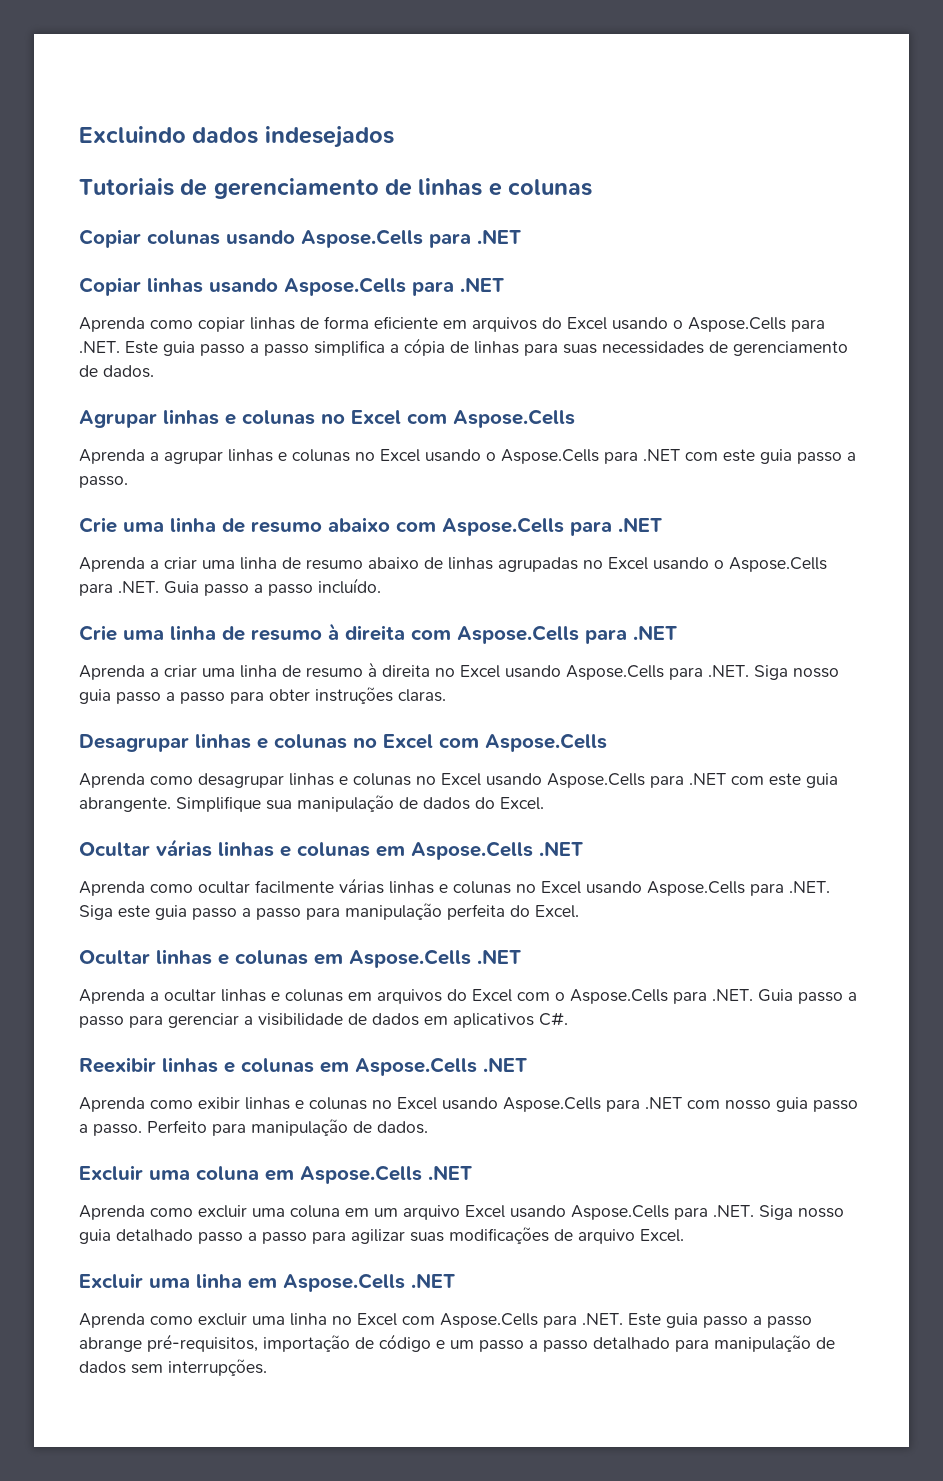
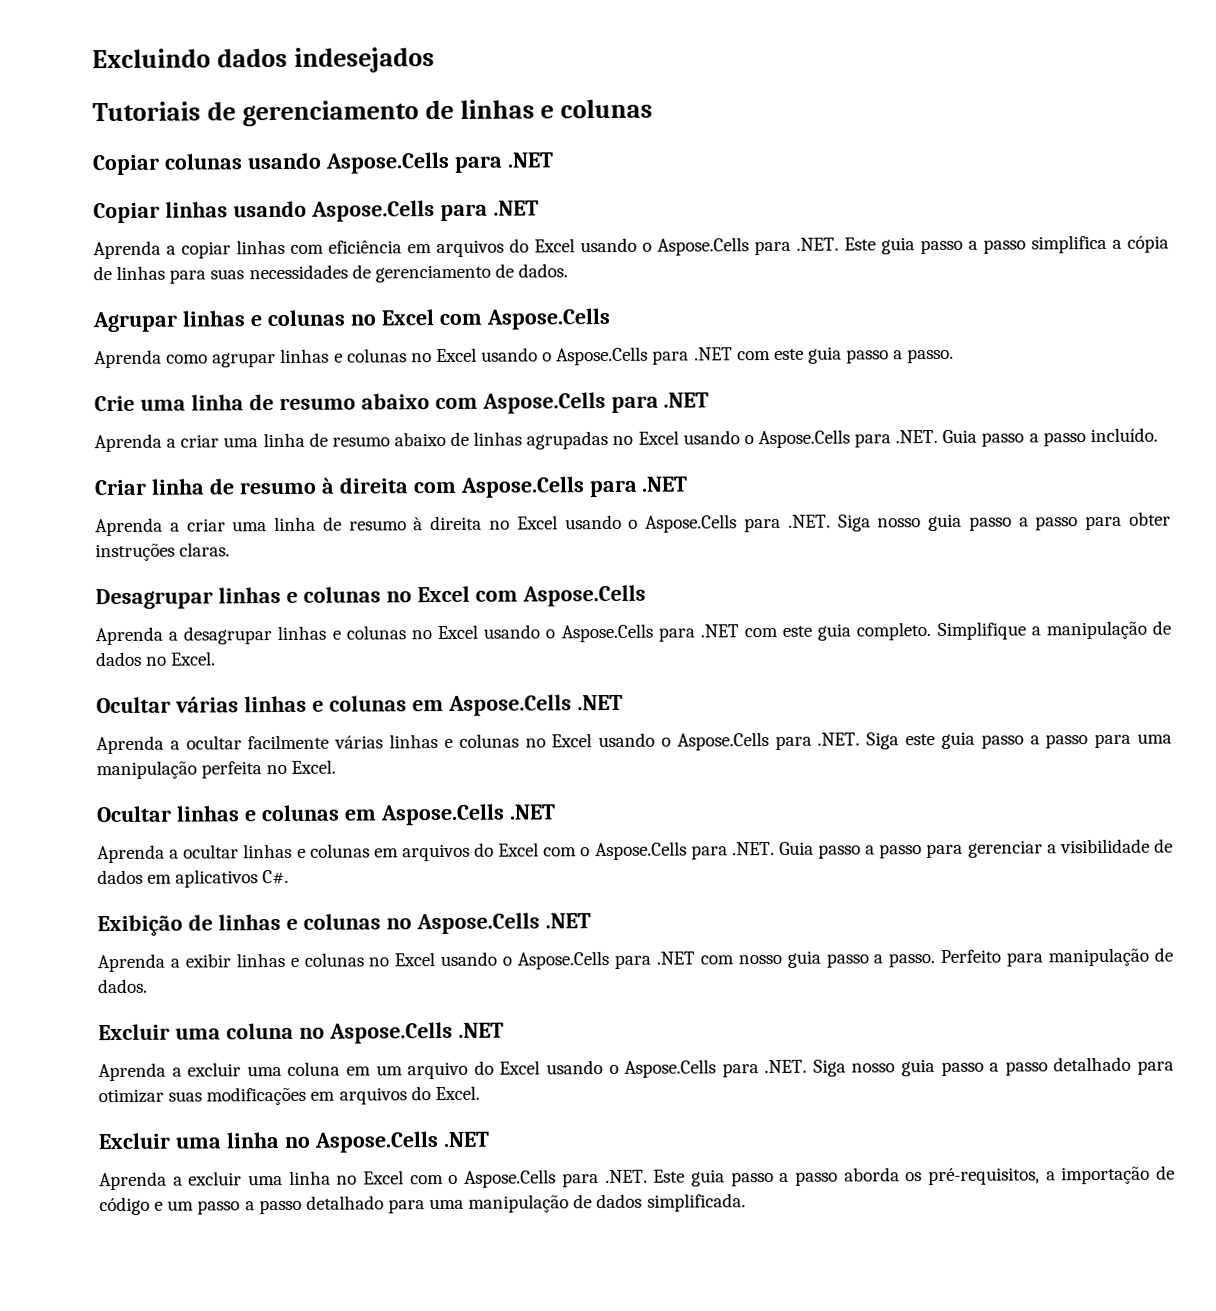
- Aprenda como copiar linhas de forma eficiente em arquivos do Excel usando o Aspose.Cells para .NET. Este guia passo a passo simplifica a cópia de linhas para suas necessidades de gerenciamento de dados.
+ Aprenda a copiar linhas com eficiência em arquivos do Excel usando o Aspose.Cells para .NET. Este guia passo a passo simplifica a cópia de linhas para suas necessidades de gerenciamento de dados.
- Aprenda a agrupar linhas e colunas no Excel usando o Aspose.Cells para .NET com este guia passo a passo.
+ Aprenda como agrupar linhas e colunas no Excel usando o Aspose.Cells para .NET com este guia passo a passo.
- Crie uma linha de resumo à direita com Aspose.Cells para .NET
+ Criar linha de resumo à direita com Aspose.Cells para .NET
- Aprenda a criar uma linha de resumo à direita no Excel usando Aspose.Cells para .NET. Siga nosso guia passo a passo para obter instruções claras.
+ Aprenda a criar uma linha de resumo à direita no Excel usando o Aspose.Cells para .NET. Siga nosso guia passo a passo para obter instruções claras.
- Aprenda como desagrupar linhas e colunas no Excel usando Aspose.Cells para .NET com este guia abrangente. Simplifique sua manipulação de dados do Excel.
+ Aprenda a desagrupar linhas e colunas no Excel usando o Aspose.Cells para .NET com este guia completo. Simplifique a manipulação de dados no Excel.
- Aprenda como ocultar facilmente várias linhas e colunas no Excel usando Aspose.Cells para .NET. Siga este guia passo a passo para manipulação perfeita do Excel.
+ Aprenda a ocultar facilmente várias linhas e colunas no Excel usando o Aspose.Cells para .NET. Siga este guia passo a passo para uma manipulação perfeita no Excel.
- Reexibir linhas e colunas em Aspose.Cells .NET
- Aprenda como exibir linhas e colunas no Excel usando Aspose.Cells para .NET com nosso guia passo a passo.
+ Exibição de linhas e colunas no Aspose.Cells .NET
+ Aprenda a exibir linhas e colunas no Excel usando o Aspose.Cells para .NET com nosso guia passo a passo.
- Excluir uma coluna em Aspose.Cells .NET
- Aprenda como excluir uma coluna em um arquivo Excel usando Aspose.Cells para .NET. Siga nosso guia detalhado passo a passo para agilizar suas modificações de arquivo Excel.
+ Excluir uma coluna no Aspose.Cells .NET
+ Aprenda a excluir uma coluna em um arquivo do Excel usando o Aspose.Cells para .NET. Siga nosso guia passo a passo detalhado para otimizar suas modificações em arquivos do Excel.
- Excluir uma linha em Aspose.Cells .NET
- Aprenda como excluir uma linha no Excel com Aspose.Cells para .NET. Este guia passo a passo abrange pré-requisitos, importação de código e um passo a passo detalhado para manipulação de dados sem interrupções.
+ Excluir uma linha no Aspose.Cells .NET
+ Aprenda a excluir uma linha no Excel com o Aspose.Cells para .NET. Este guia passo a passo aborda os pré-requisitos, a importação de código e um passo a passo detalhado para uma manipulação de dados simplificada.

